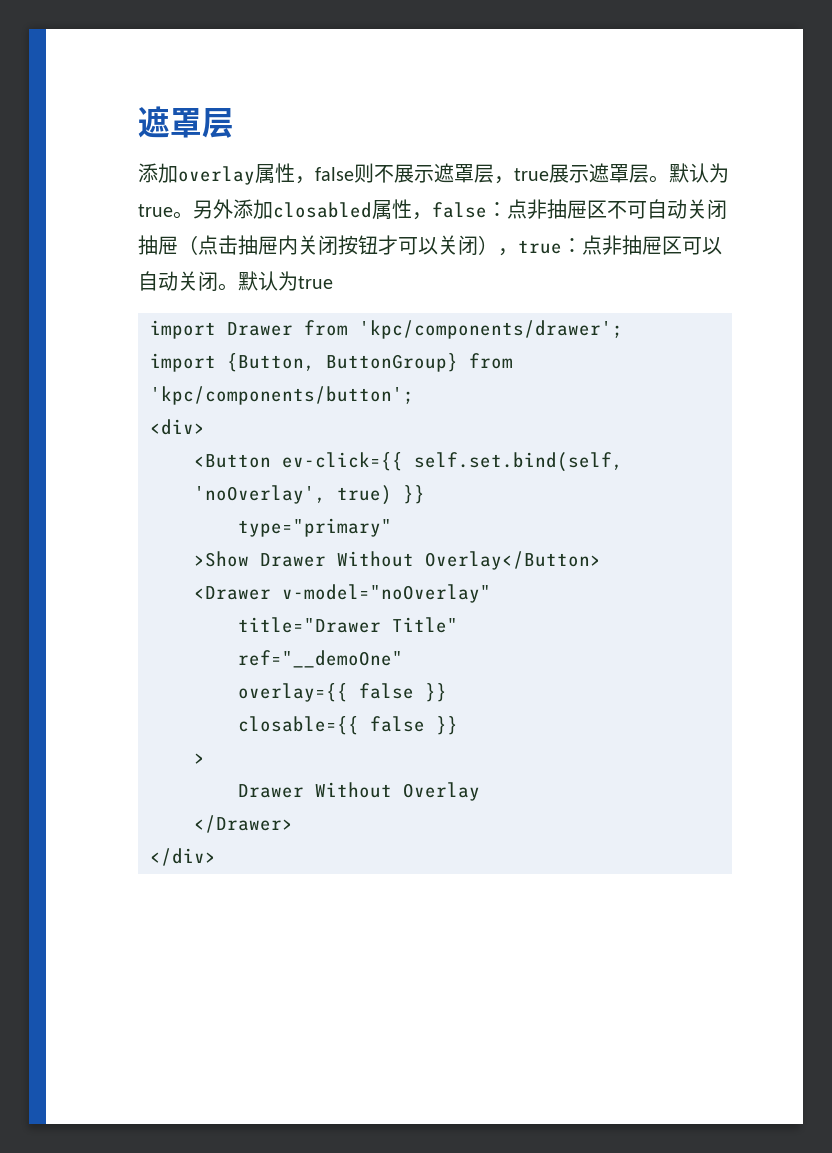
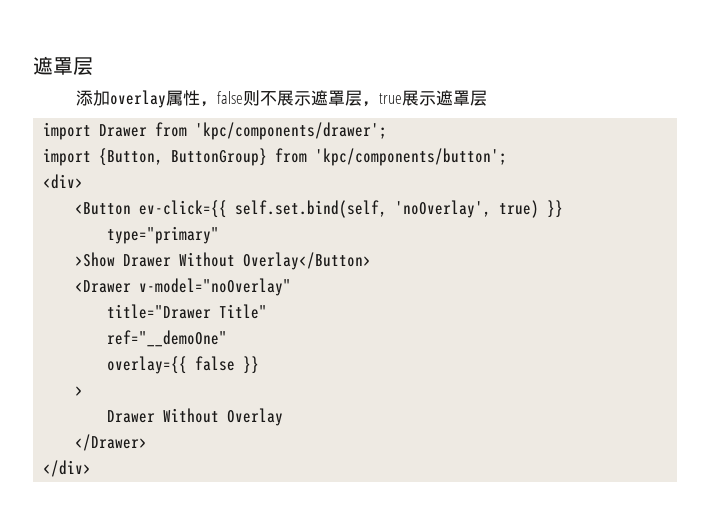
- 添加overlay属性，false则不展示遮罩层，true展示遮罩层。默认为true。另外添加closabled属性，false：点非抽屉区不可自动关闭抽屉（点击抽屉内关闭按钮才可以关闭），true：点非抽屉区可以自动关闭。默认为true
+ 添加overlay属性，false则不展示遮罩层，true展示遮罩层
- closable={{ false }}

